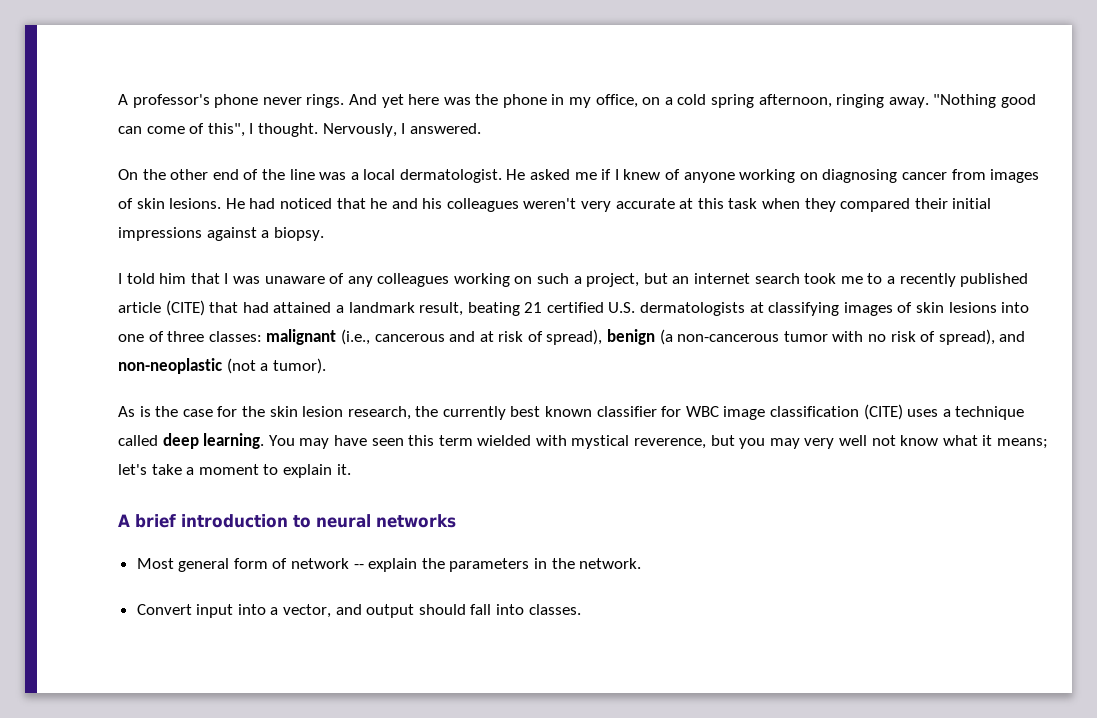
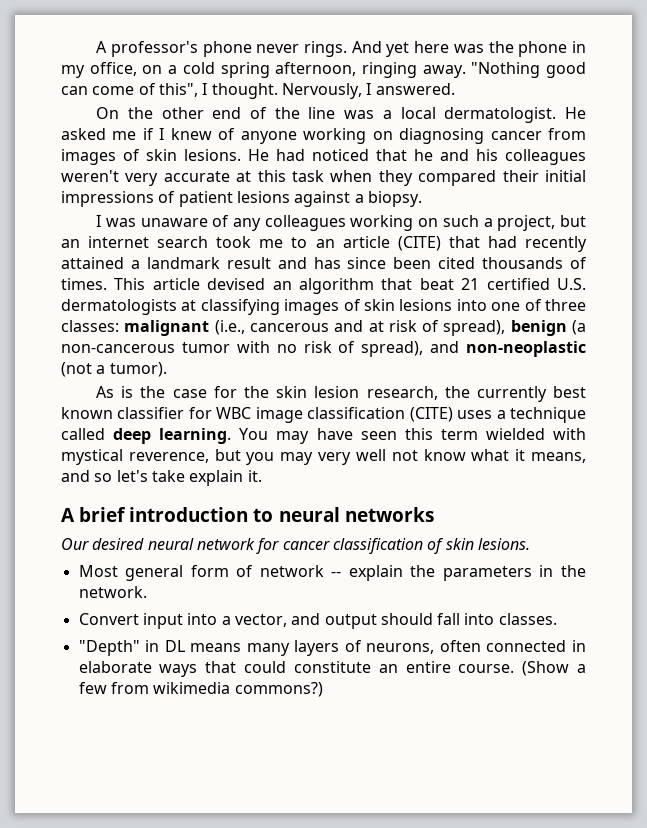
- He had noticed that he and his colleagues weren't very accurate at this task when they compared their initial impressions against a biopsy.
+ He had noticed that he and his colleagues weren't very accurate at this task when they compared their initial impressions of patient lesions against a biopsy.
- I told him that I was unaware of any colleagues working on such a project, but an internet search took me to a recently published article (CITE) that had attained a landmark result, beating 21 certified U.S. dermatologists at classifying images of skin lesions into one of three classes:
+ I was unaware of any colleagues working on such a project, but an internet search took me to an article (CITE) that had recently attained a landmark result and has since been cited thousands of times. This article devised an algorithm that beat 21 certified U.S. dermatologists at classifying images of skin lesions into one of three classes:
- You may have seen this term wielded with mystical reverence, but you may very well not know what it means; let's take a moment to explain it.
+ You may have seen this term wielded with mystical reverence, but you may very well not know what it means, and so let's take explain it.
+ Our desired neural network for cancer classification of skin lesions.
+ "Depth" in DL means many layers of neurons, often connected in elaborate ways that could constitute an entire course. (Show a few from wikimedia commons?)

